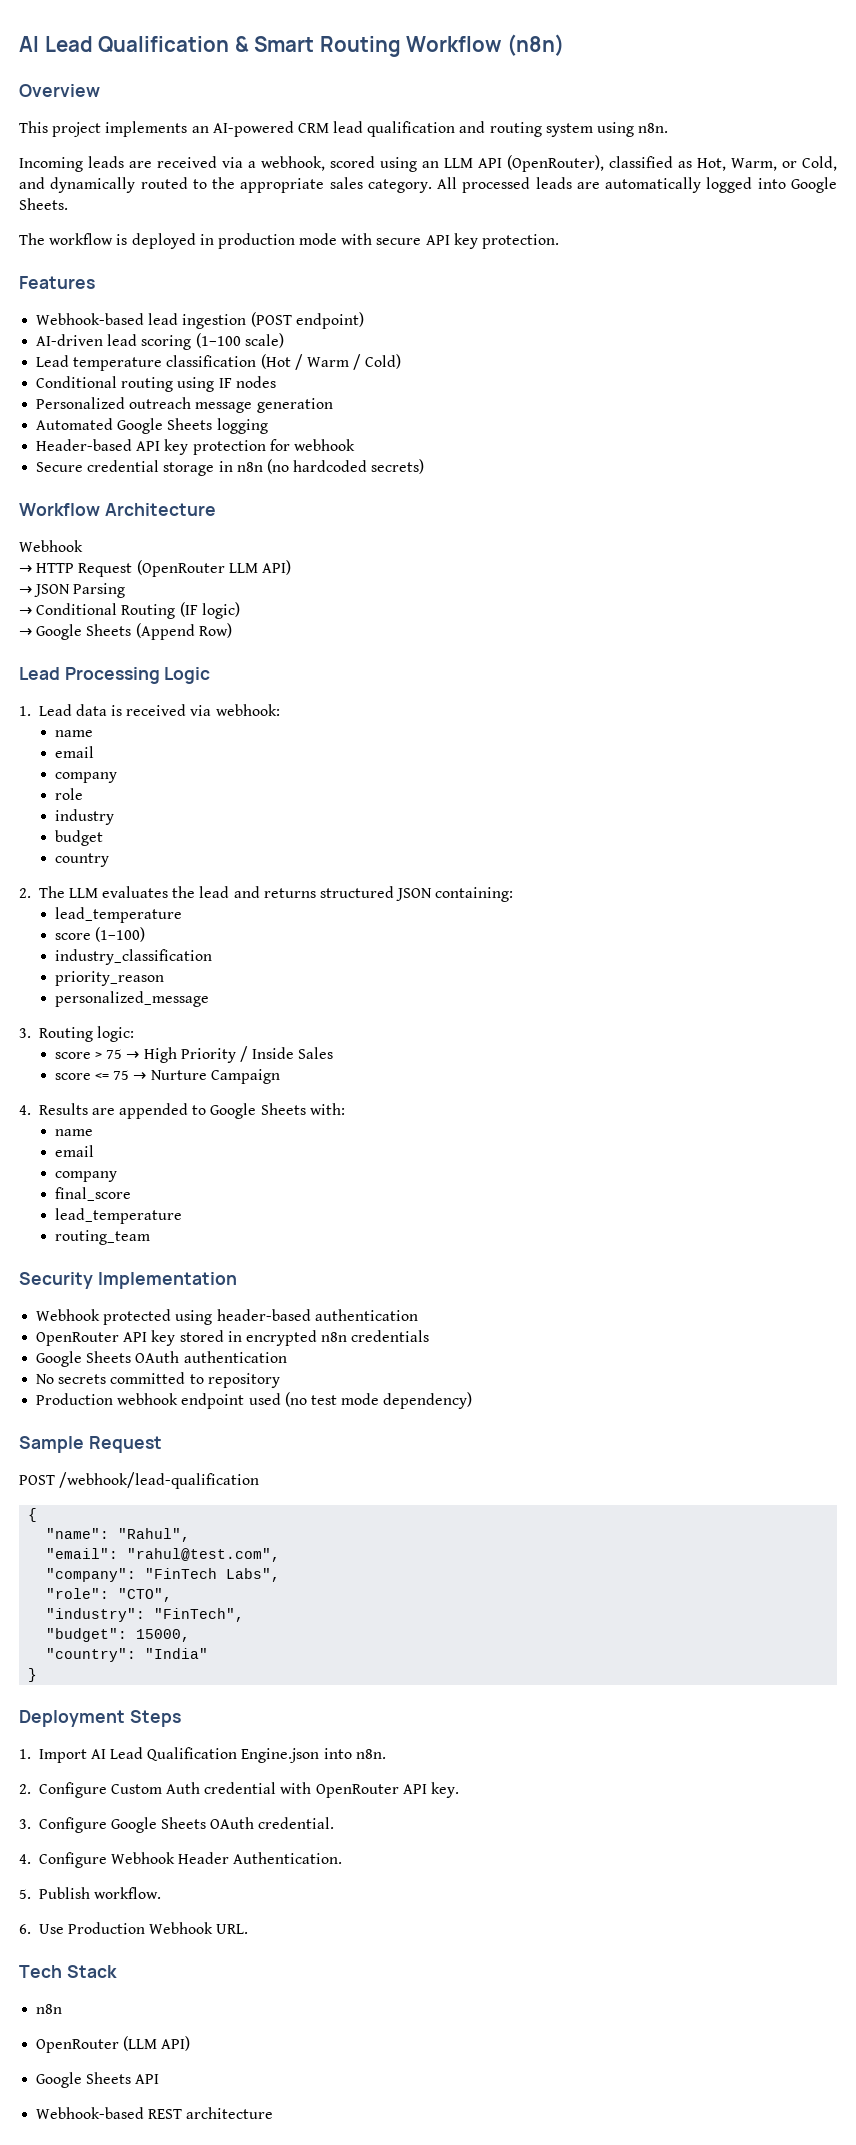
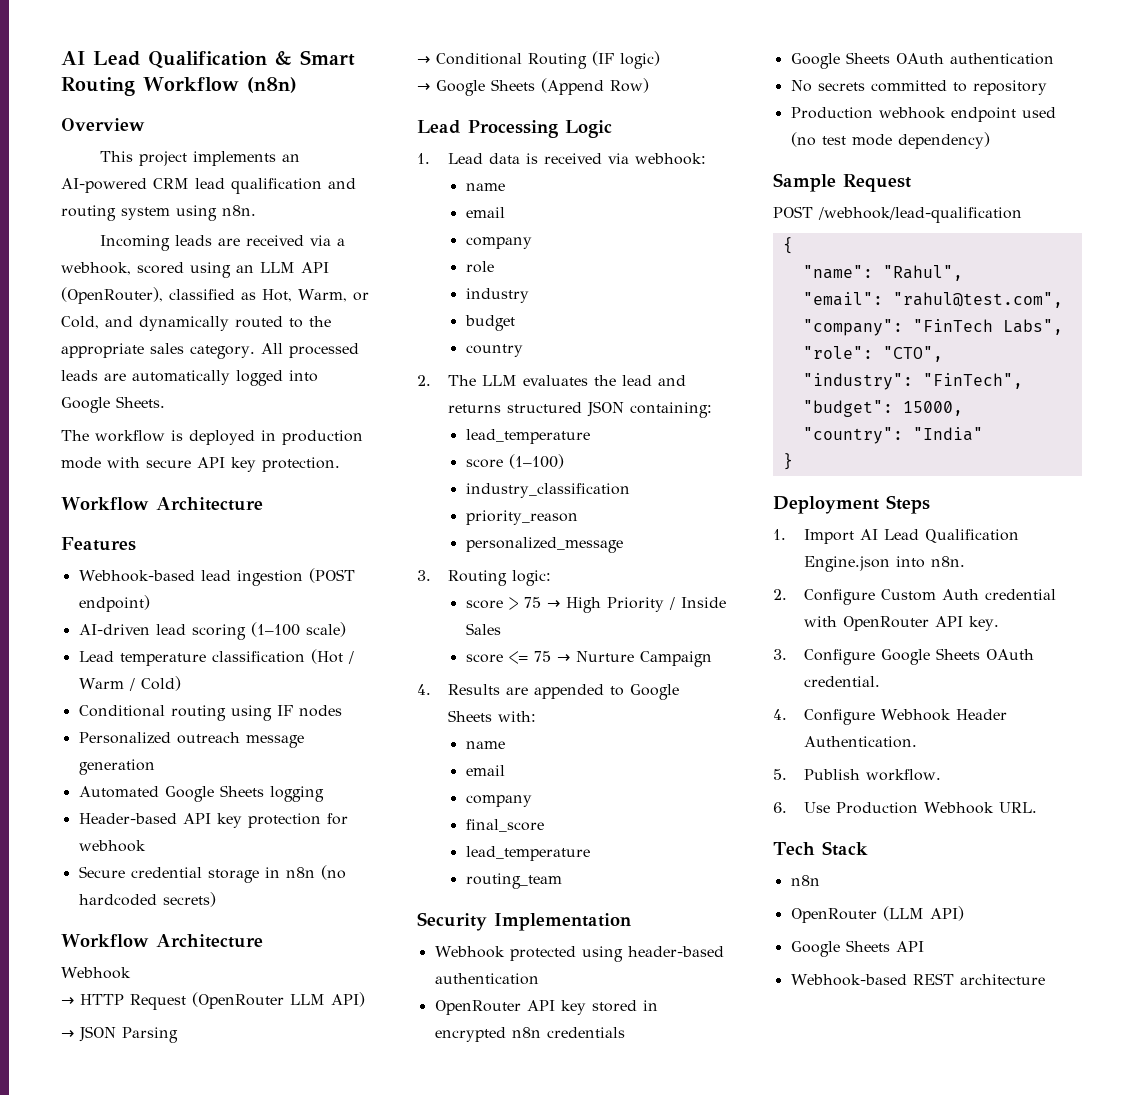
  The workflow is deployed in production mode with secure API key protection.
+ Workflow Architecture

